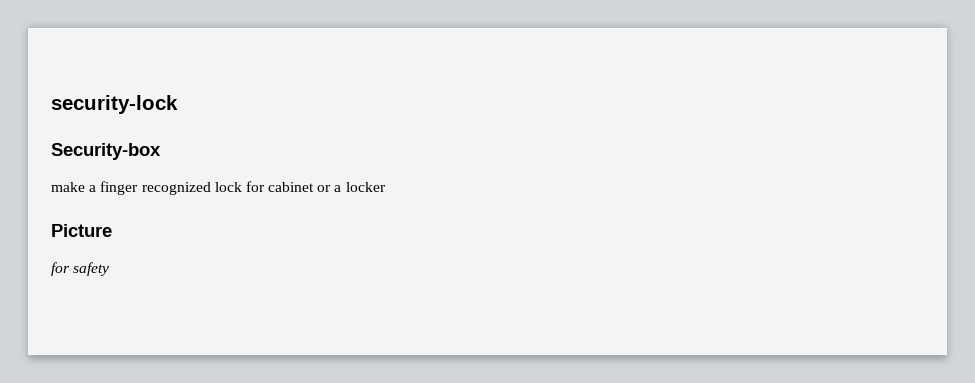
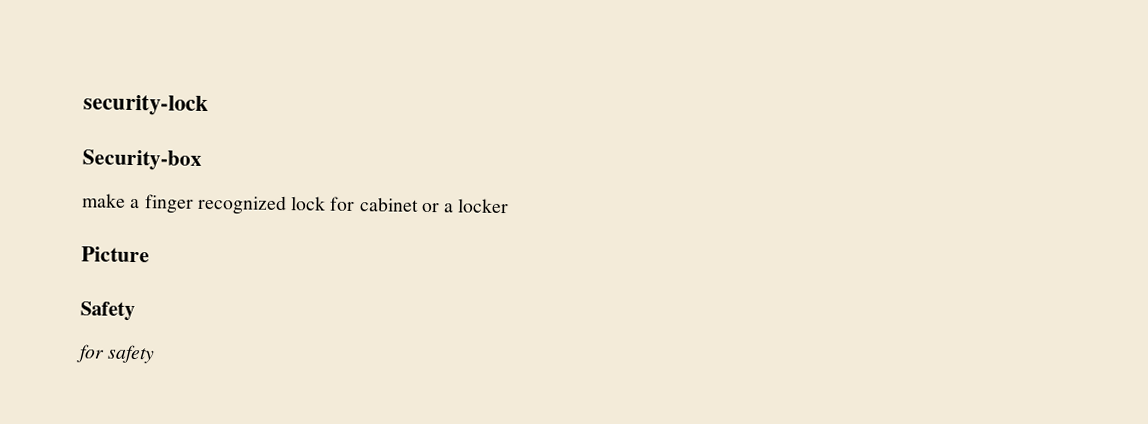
+ Safety

